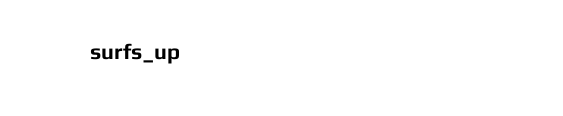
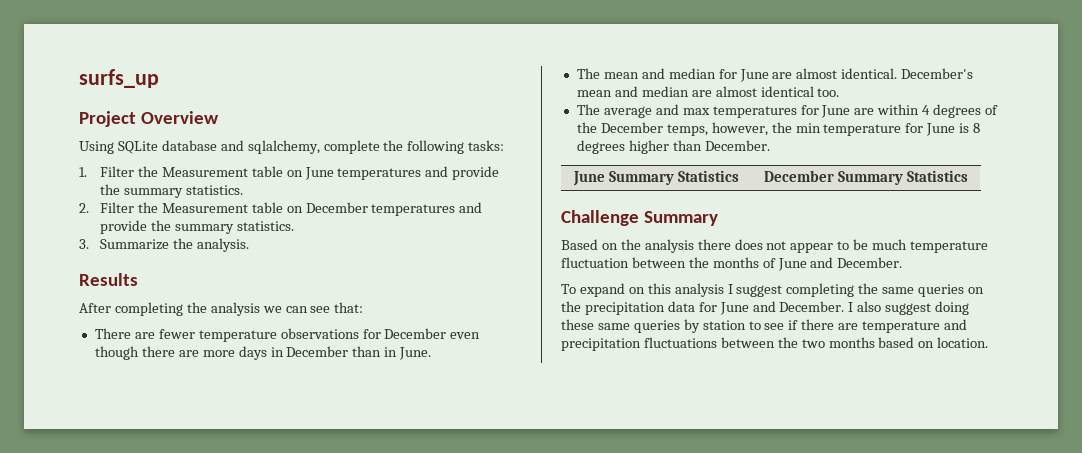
+ Project Overview
+ Using SQLite database and sqlalchemy, complete the following tasks:
+ 1. Filter the Measurement table on June temperatures and provide the summary statistics.
+ 2. Filter the Measurement table on December temperatures and provide the summary statistics.
+ 3. Summarize the analysis.
+ Results
+ After completing the analysis we can see that:
+ There are fewer temperature observations for December even though there are more days in December than in June.
+ The mean and median for June are almost identical. December's mean and median are almost identical too.
+ The average and max temperatures for June are within 4 degrees of the December temps, however, the min temperature for June is 8 degrees higher than December.
+ June Summary Statistics | December Summary Statistics
+ Challenge Summary
+ Based on the analysis there does not appear to be much temperature fluctuation between the months of June and December.
+ To expand on this analysis I suggest completing the same queries on the precipitation data for June and December. I also suggest doing these same queries by station to see if there are temperature and precipitation fluctuations between the two months based on location.

